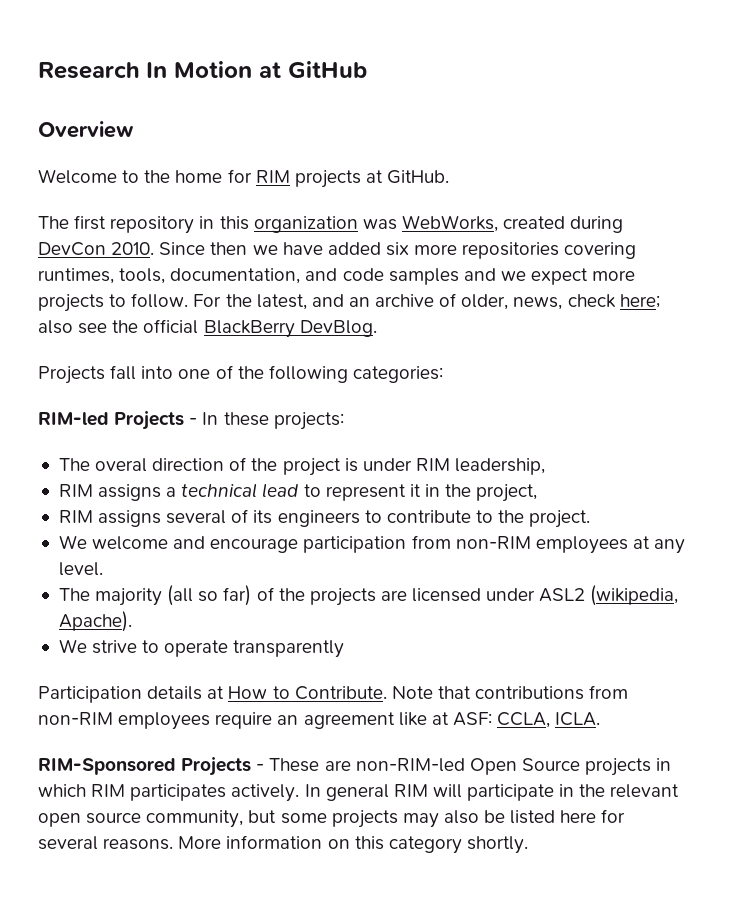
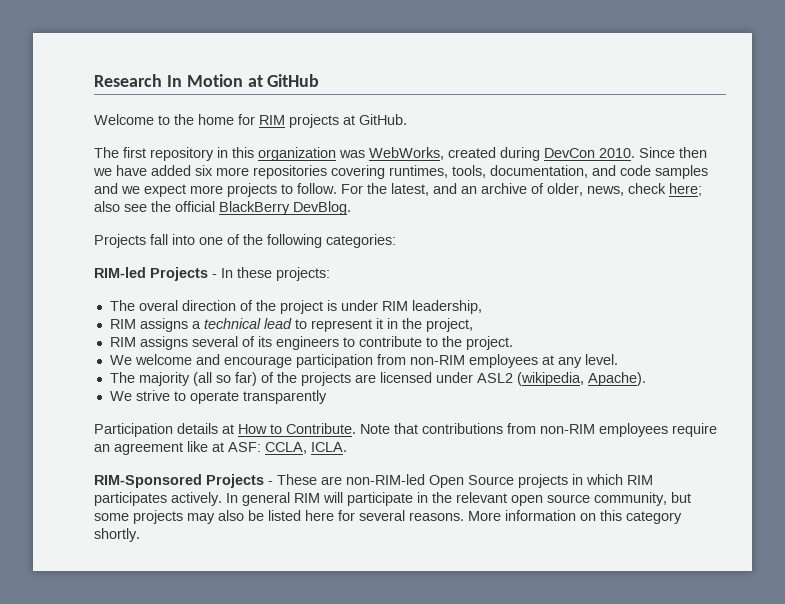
- Overview

